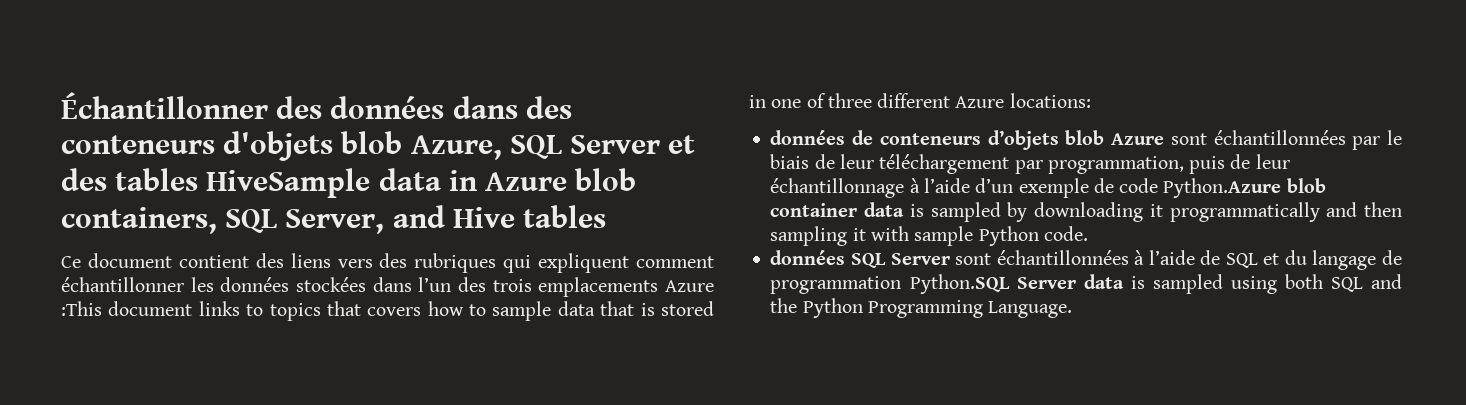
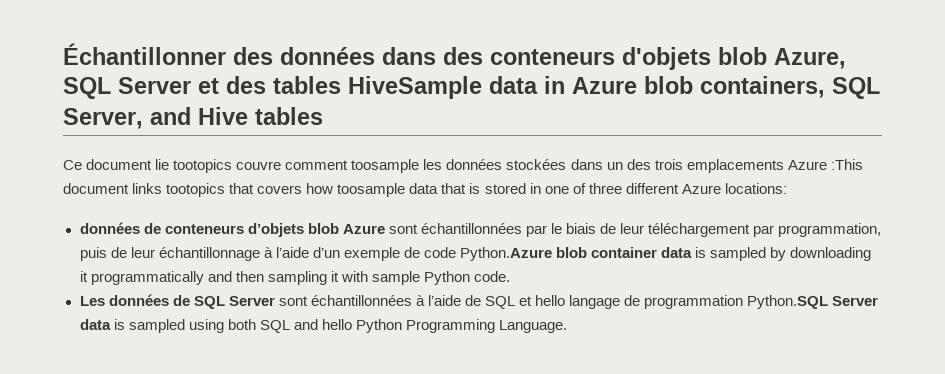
- Ce document contient des liens vers des rubriques qui expliquent comment échantillonner les données stockées dans l’un des trois emplacements Azure :This document links to topics that covers how to sample data that is stored in one of three different Azure locations:
+ Ce document lie tootopics couvre comment toosample les données stockées dans un des trois emplacements Azure :This document links tootopics that covers how toosample data that is stored in one of three different Azure locations:
- données SQL Server sont échantillonnées à l’aide de SQL et du langage de programmation Python.SQL Server data is sampled using both SQL and the Python Programming Language.
+ Les données de SQL Server sont échantillonnées à l’aide de SQL et hello langage de programmation Python.SQL Server data is sampled using both SQL and hello Python Programming Language.

